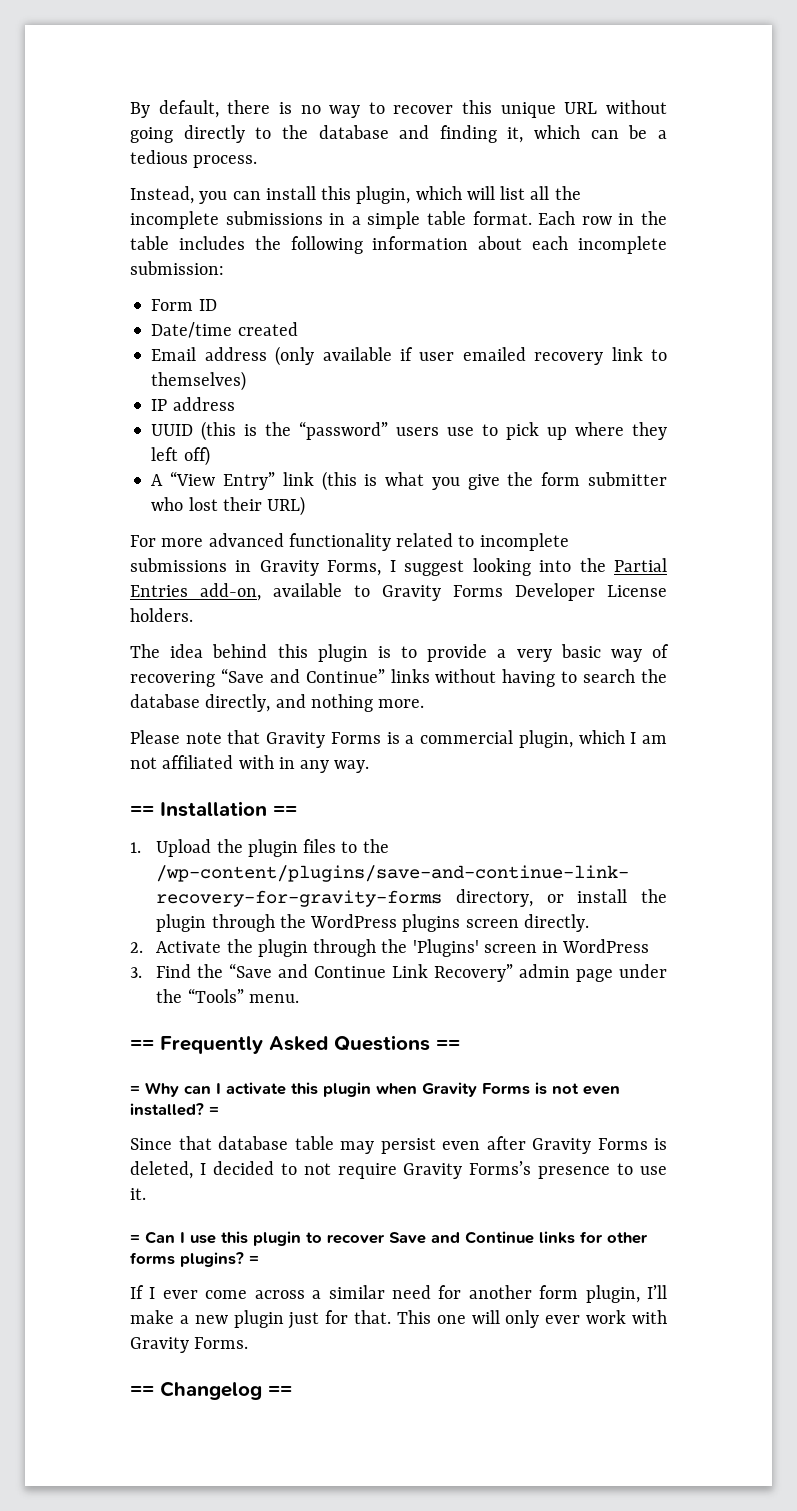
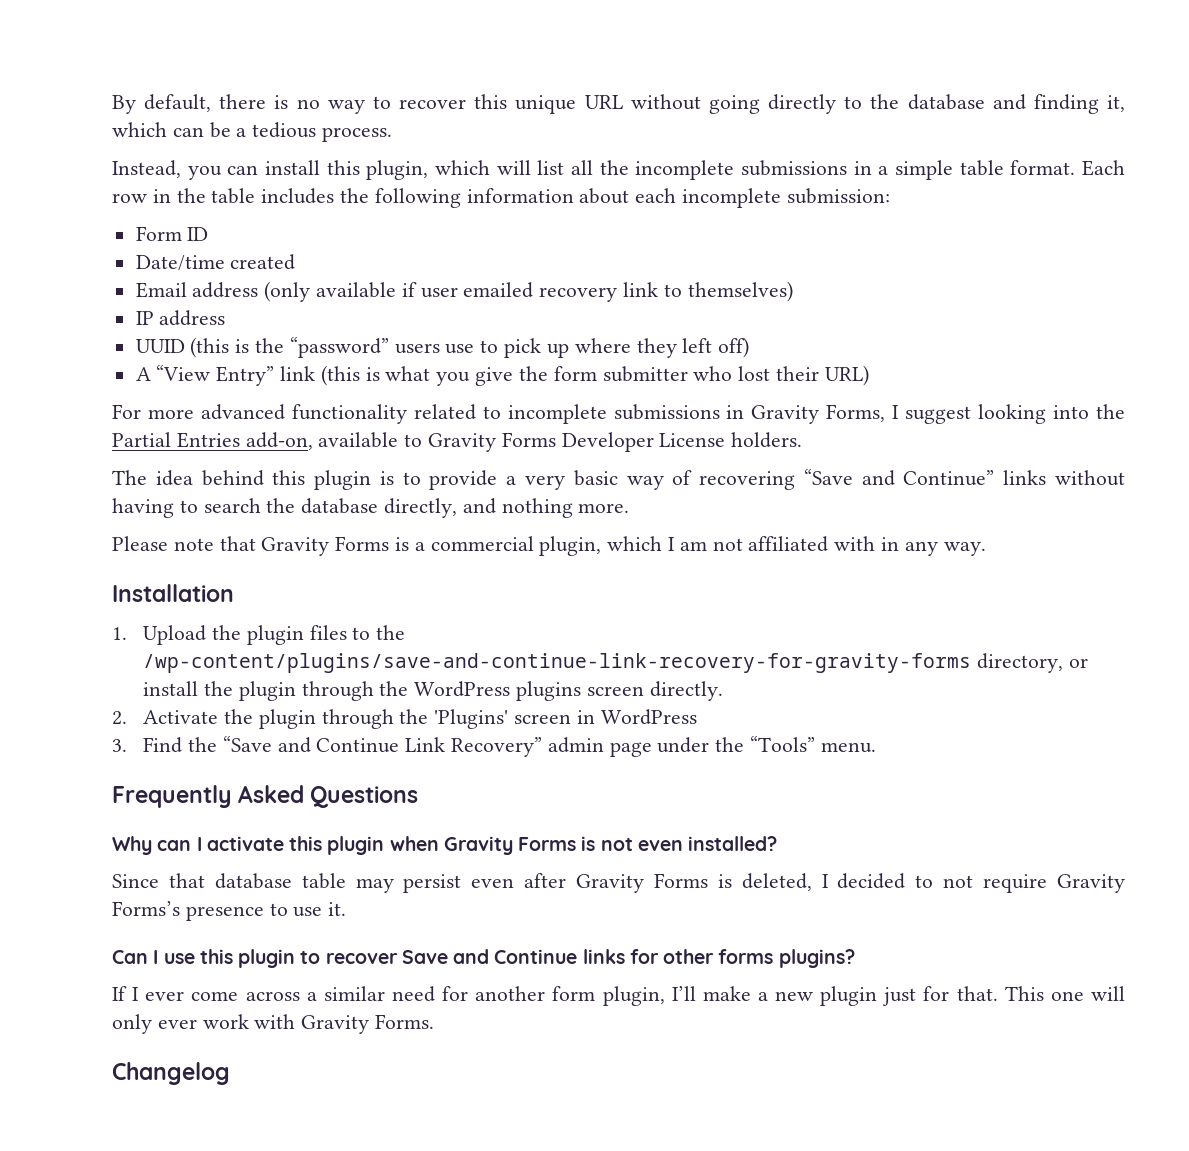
- == Installation ==
+ Installation
- == Frequently Asked Questions ==
- = Why can I activate this plugin when Gravity Forms is not even installed? =
+ Frequently Asked Questions
+ Why can I activate this plugin when Gravity Forms is not even installed?
- = Can I use this plugin to recover Save and Continue links for other forms plugins? =
+ Can I use this plugin to recover Save and Continue links for other forms plugins?
- == Changelog ==
+ Changelog

